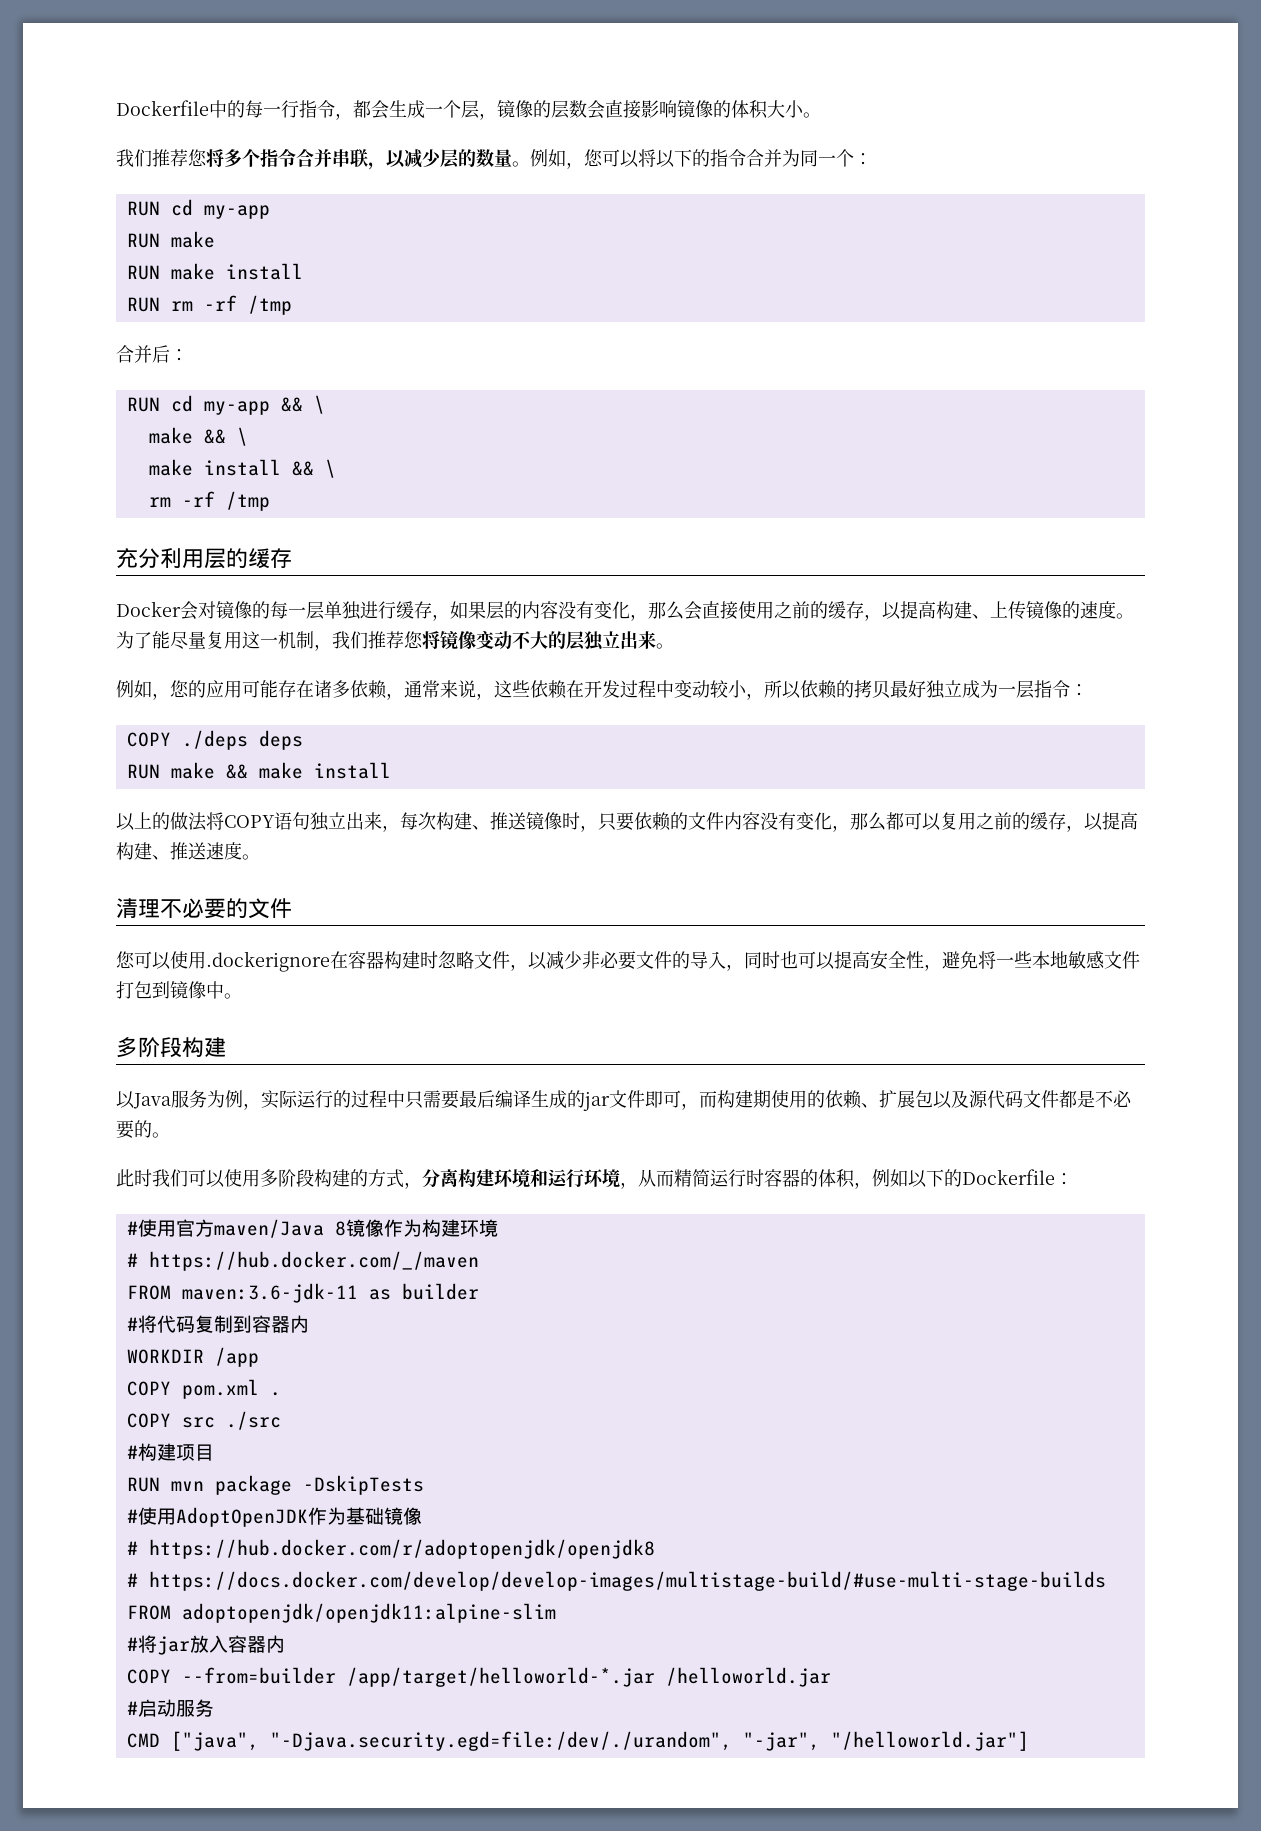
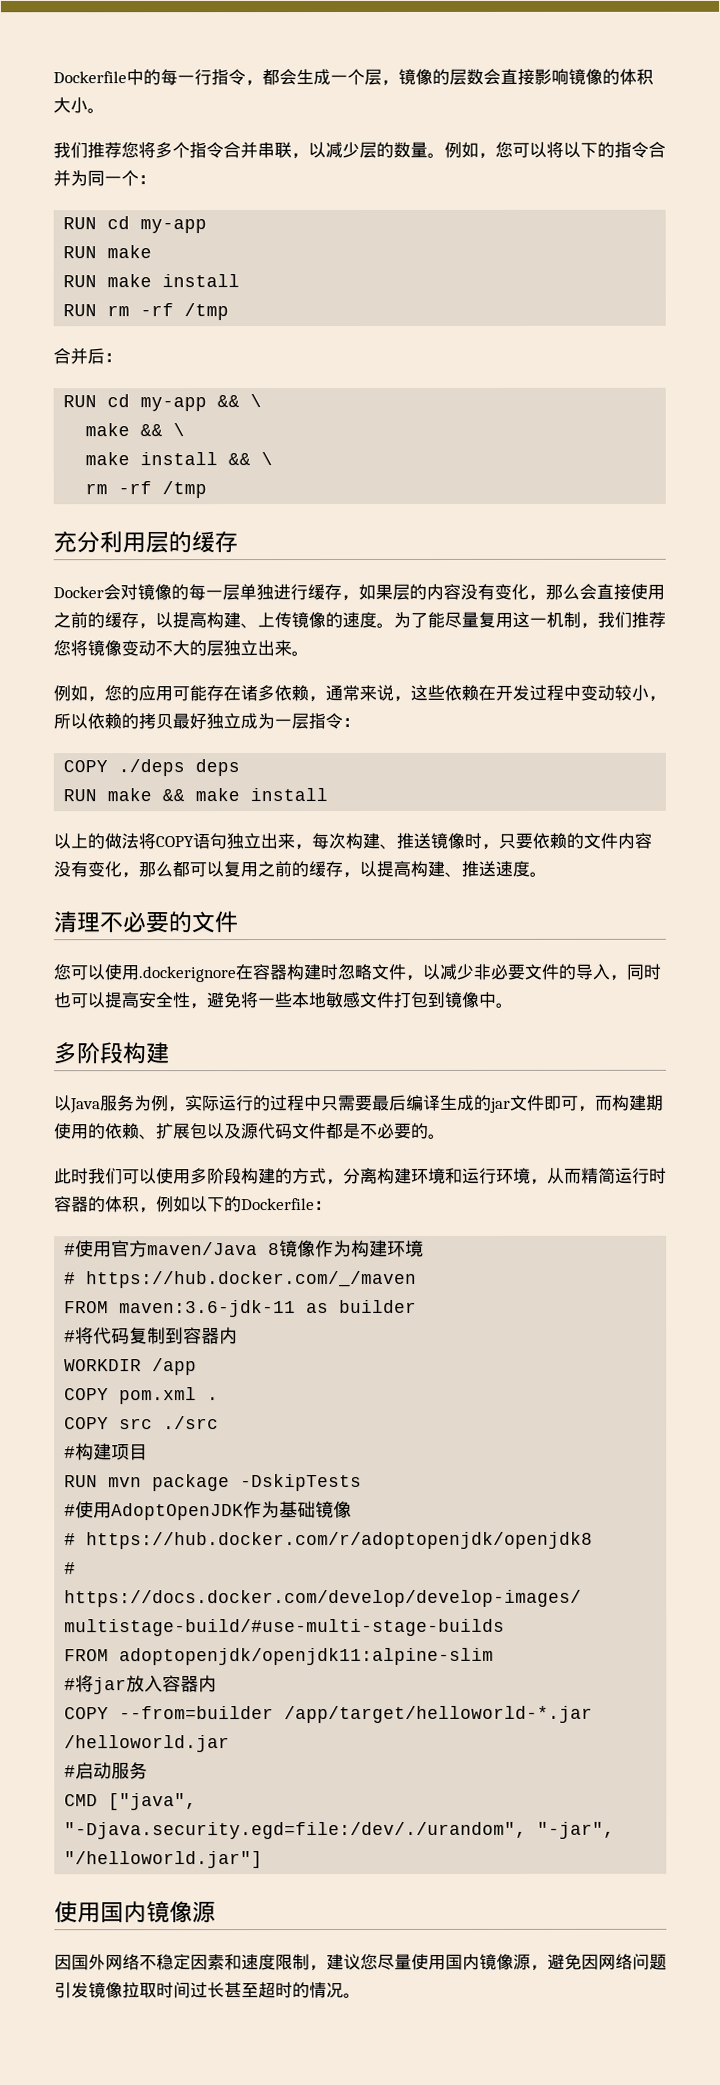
  CMD ["java", "-Djava.security.egd=file:/dev/./urandom", "-jar", "/helloworld.jar"]
+ 使用国内镜像源
+ 因国外网络不稳定因素和速度限制，建议您尽量使用国内镜像源，避免因网络问题引发镜像拉取时间过长甚至超时的情况。

